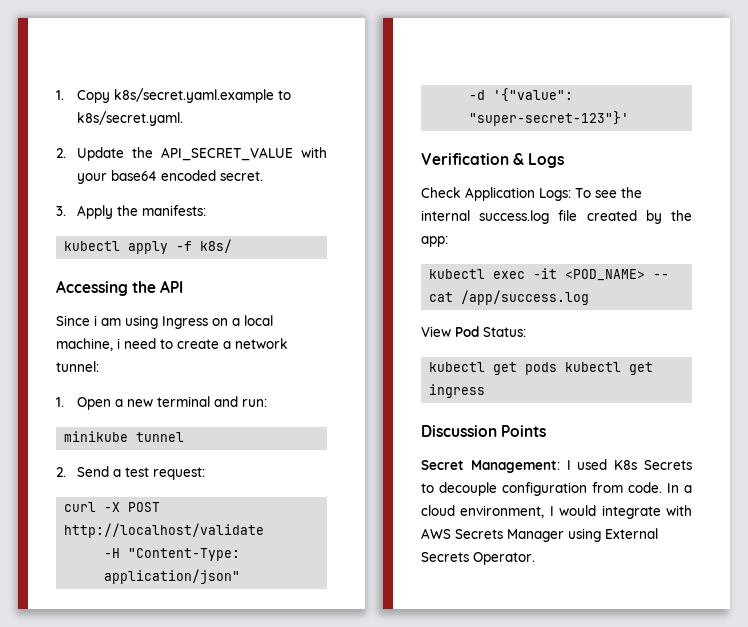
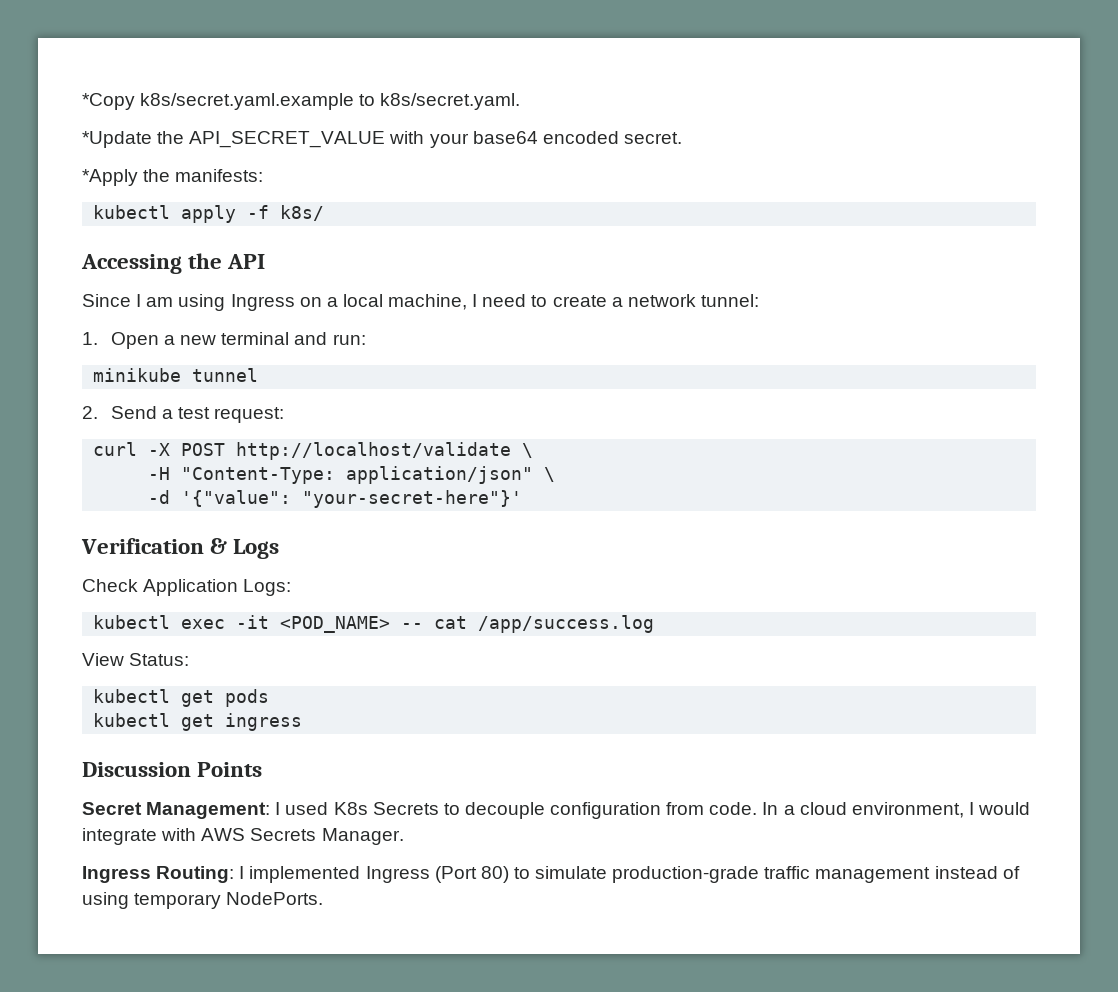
- 1. Copy k8s/secret.yaml.example to k8s/secret.yaml.
+ *Copy k8s/secret.yaml.example to k8s/secret.yaml.
- 2. Update the API_SECRET_VALUE with your base64 encoded secret.
+ *Update the API_SECRET_VALUE with your base64 encoded secret.
- 3. Apply the manifests:
+ *Apply the manifests:
- Since i am using Ingress on a local machine, i need to create a network tunnel:
+ Since I am using Ingress on a local machine, I need to create a network tunnel:
- curl -X POST http://localhost/validate
+ curl -X POST http://localhost/validate \
- -H "Content-Type: application/json"
+ -H "Content-Type: application/json" \
- -d '{"value": "super-secret-123"}'
+ -d '{"value": "your-secret-here"}'
- Check Application Logs: To see the internal success.log file created by the app:
+ Check Application Logs:
- View Pod Status:
+ View Status:
- kubectl get pods kubectl get ingress
+ kubectl get pods
+ kubectl get ingress
- In a cloud environment, I would integrate with AWS Secrets Manager using External Secrets Operator.
+ In a cloud environment, I would integrate with AWS Secrets Manager.
+ Ingress Routing: I implemented Ingress (Port 80) to simulate production-grade traffic management instead of using temporary NodePorts.

